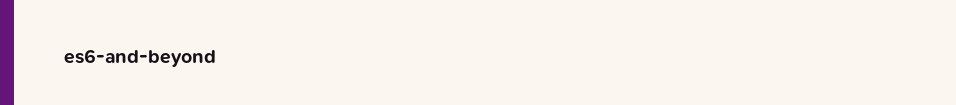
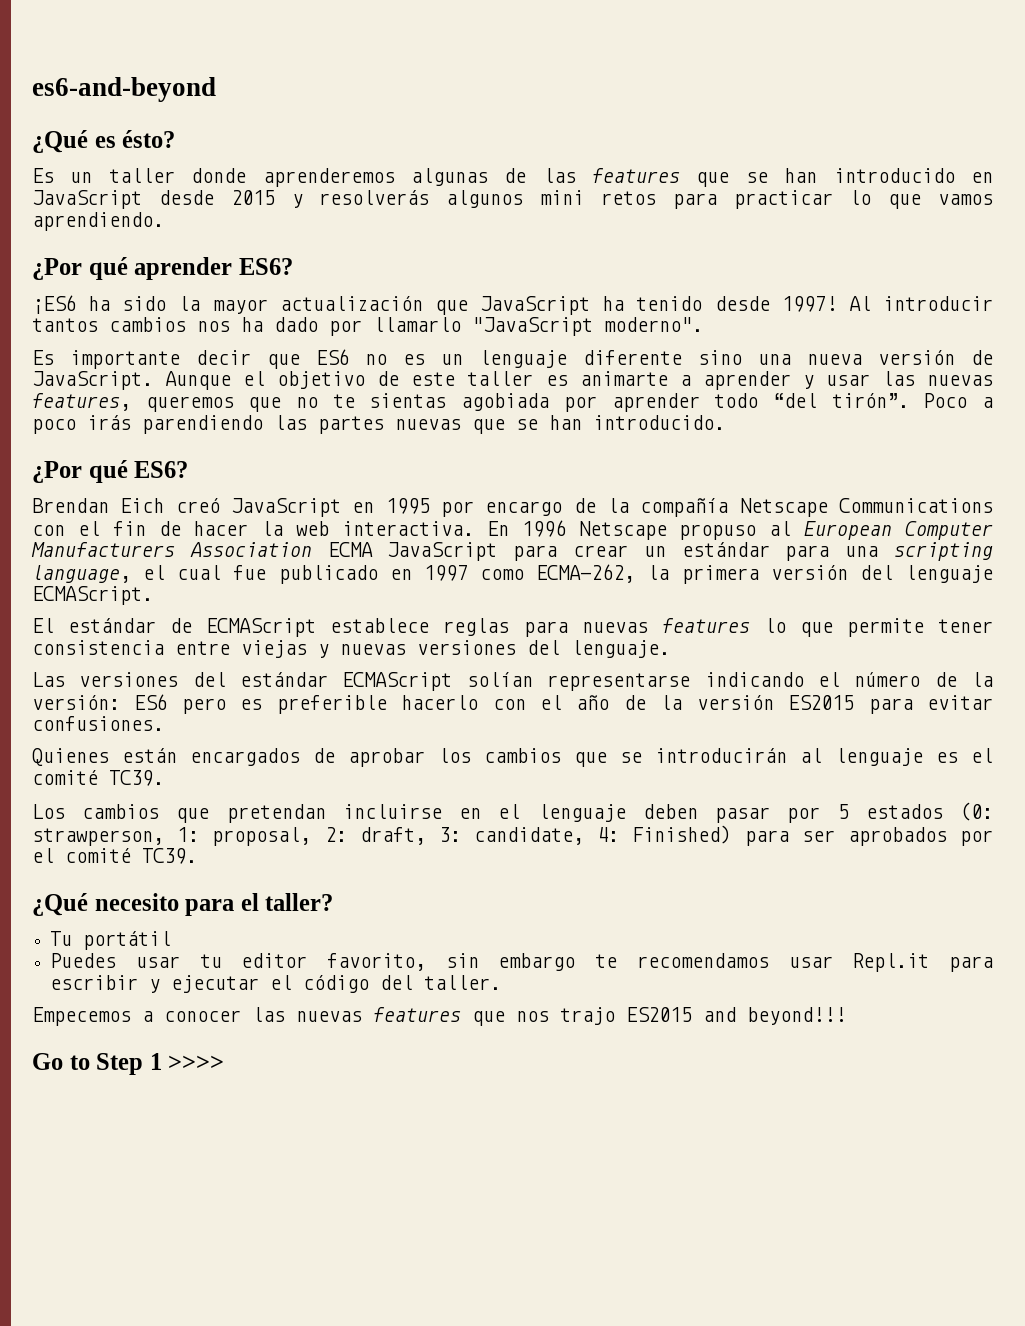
+ ¿Qué es ésto?
+ Es un taller donde aprenderemos algunas de las features que se han introducido en JavaScript desde 2015 y resolverás algunos mini retos para practicar lo que vamos aprendiendo.
+ ¿Por qué aprender ES6?
+ ¡ES6 ha sido la mayor actualización que JavaScript ha tenido desde 1997! Al introducir tantos cambios nos ha dado por llamarlo "JavaScript moderno".
+ Es importante decir que ES6 no es un lenguaje diferente sino una nueva versión de JavaScript. Aunque el objetivo de este taller es animarte a aprender y usar las nuevas features, queremos que no te sientas agobiada por aprender todo “del tirón”. Poco a poco irás parendiendo las partes nuevas que se han introducido.
+ ¿Por qué ES6?
+ Brendan Eich creó JavaScript en 1995 por encargo de la compañía Netscape Communications con el fin de hacer la web interactiva. En 1996 Netscape propuso al European Computer Manufacturers Association ECMA JavaScript para crear un estándar para una scripting language, el cual fue publicado en 1997 como ECMA-262, la primera versión del lenguaje ECMAScript.
+ El estándar de ECMAScript establece reglas para nuevas features lo que permite tener consistencia entre viejas y nuevas versiones del lenguaje.
+ Las versiones del estándar ECMAScript solían representarse indicando el número de la versión: ES6 pero es preferible hacerlo con el año de la versión ES2015 para evitar confusiones.
+ Quienes están encargados de aprobar los cambios que se introducirán al lenguaje es el comité TC39.
+ Los cambios que pretendan incluirse en el lenguaje deben pasar por 5 estados (0: strawperson, 1: proposal, 2: draft, 3: candidate, 4: Finished) para ser aprobados por el comité TC39.
+ ¿Qué necesito para el taller?
+ Tu portátil
+ Puedes usar tu editor favorito, sin embargo te recomendamos usar Repl.it para escribir y ejecutar el código del taller.
+ Empecemos a conocer las nuevas features que nos trajo ES2015 and beyond!!!
+ Go to Step 1 >>>>

